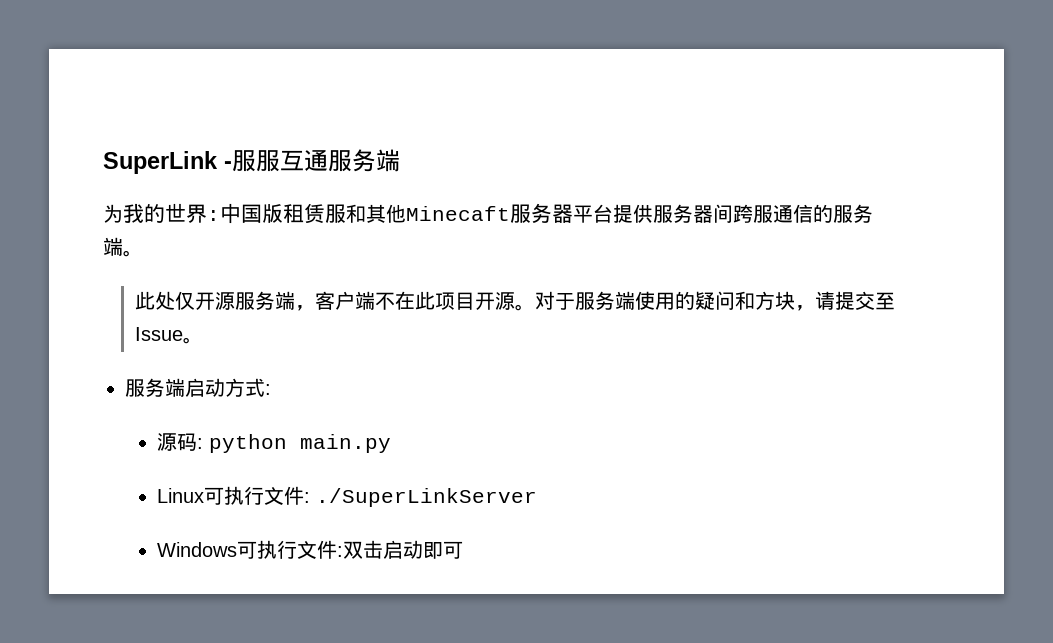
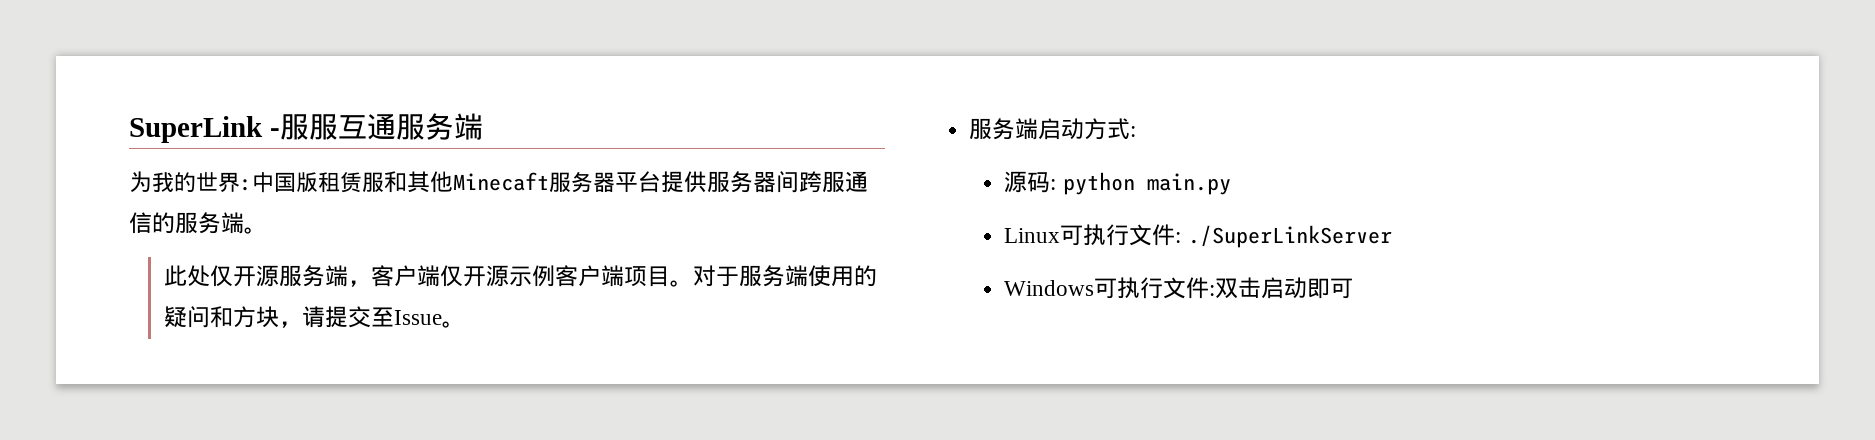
- 此处仅开源服务端，客户端不在此项目开源。
+ 此处仅开源服务端，客户端仅开源示例客户端项目。

